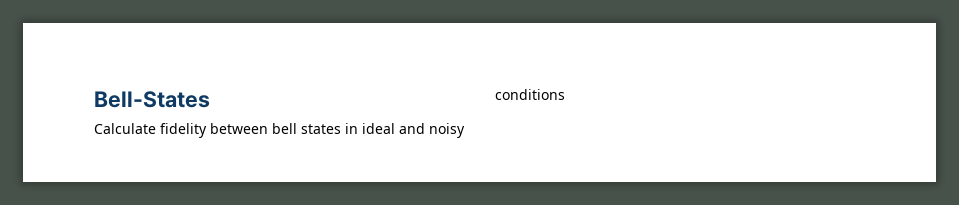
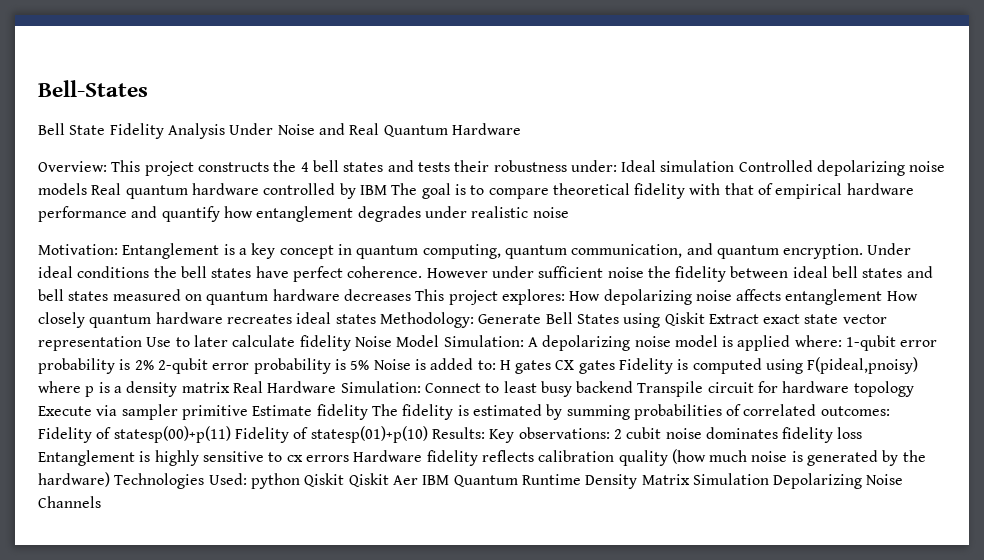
- Calculate fidelity between bell states in ideal and noisy conditions
+ Bell State Fidelity Analysis Under Noise and Real Quantum Hardware
+ Overview: This project constructs the 4 bell states and tests their robustness under: Ideal simulation Controlled depolarizing noise models Real quantum hardware controlled by IBM The goal is to compare theoretical fidelity with that of empirical hardware performance and quantify how entanglement degrades under realistic noise
+ Motivation: Entanglement is a key concept in quantum computing, quantum communication, and quantum encryption. Under ideal conditions the bell states have perfect coherence. However under sufficient noise the fidelity between ideal bell states and bell states measured on quantum hardware decreases This project explores: How depolarizing noise affects entanglement How closely quantum hardware recreates ideal states Methodology: Generate Bell States using Qiskit Extract exact state vector representation Use to later calculate fidelity Noise Model Simulation: A depolarizing noise model is applied where: 1-qubit error probability is 2% 2-qubit error probability is 5% Noise is added to: H gates CX gates Fidelity is computed using F(pideal,pnoisy) where p is a density matrix Real Hardware Simulation: Connect to least busy backend Transpile circuit for hardware topology Execute via sampler primitive Estimate fidelity The fidelity is estimated by summing probabilities of correlated outcomes: Fidelity of statesp(00)+p(11) Fidelity of statesp(01)+p(10) Results: Key observations: 2 cubit noise dominates fidelity loss Entanglement is highly sensitive to cx errors Hardware fidelity reflects calibration quality (how much noise is generated by the hardware) Technologies Used: python Qiskit Qiskit Aer IBM Quantum Runtime Density Matrix Simulation Depolarizing Noise Channels

